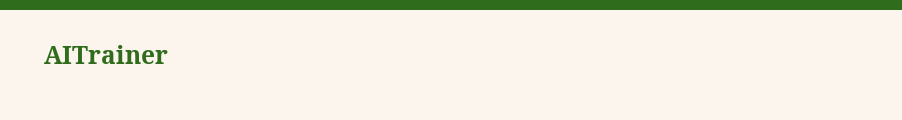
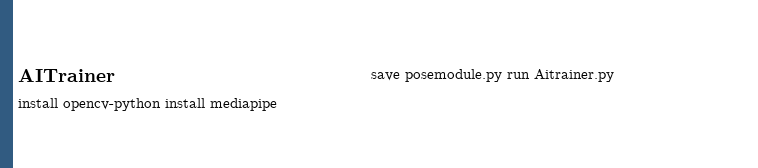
+ install opencv-python install mediapipe
+ save posemodule.py run Aitrainer.py

